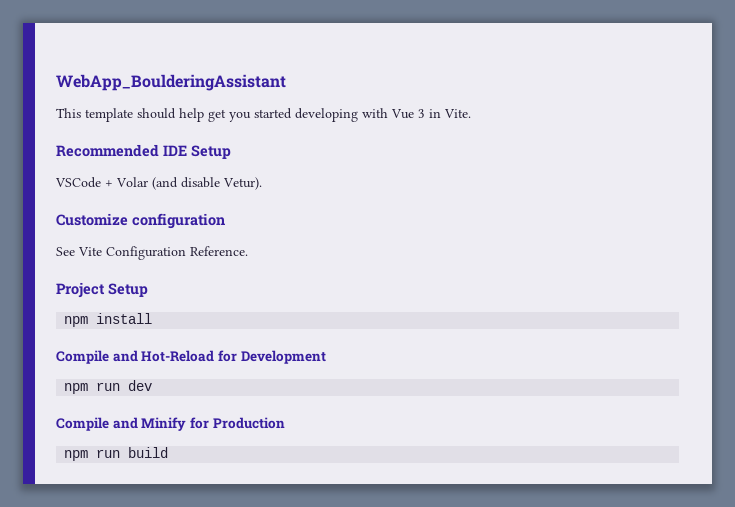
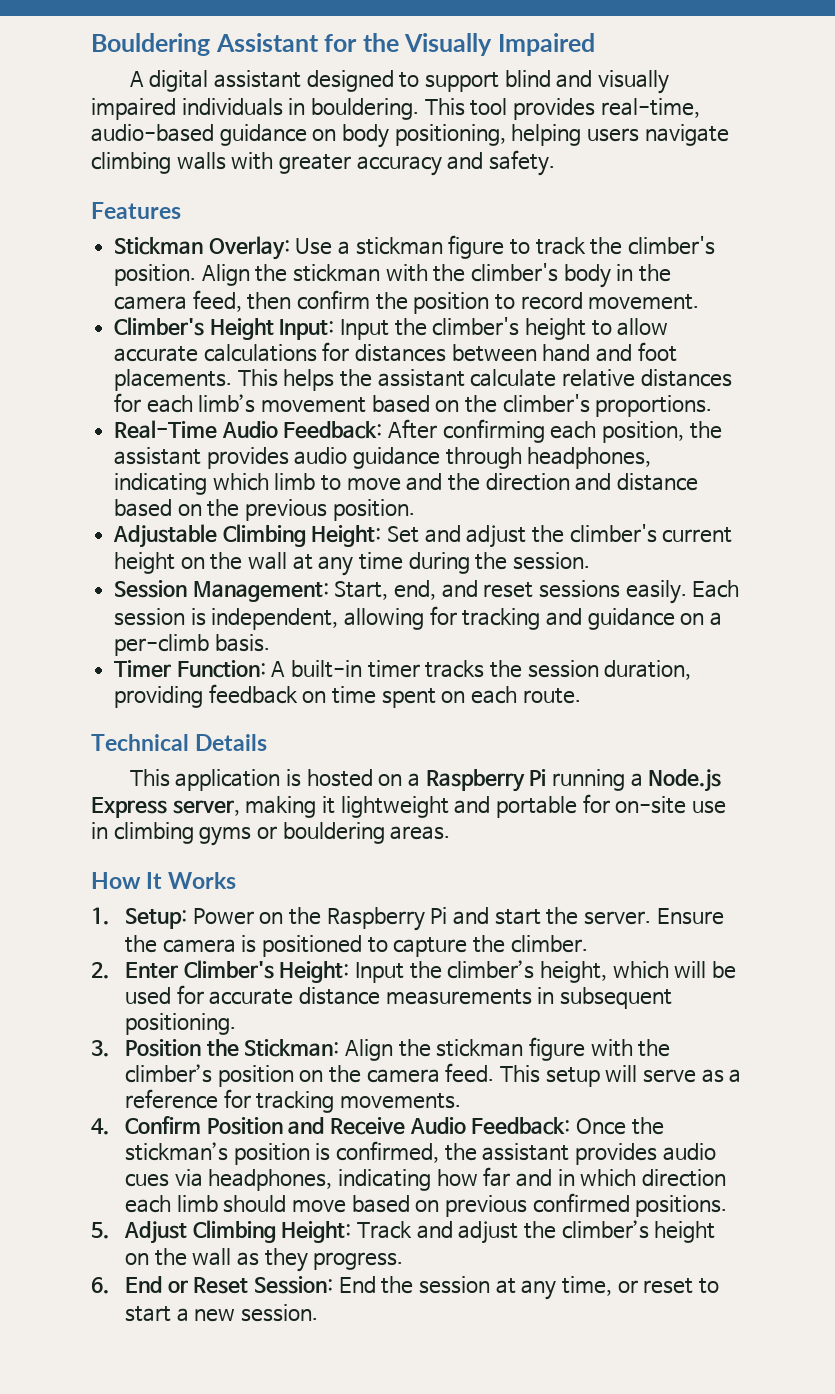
- WebApp_BoulderingAssistant
- This template should help get you started developing with Vue 3 in Vite.
- Recommended IDE Setup
- VSCode + Volar (and disable Vetur).
- Customize configuration
- See Vite Configuration Reference.
- Project Setup
- npm install
- Compile and Hot-Reload for Development
- npm run dev
- Compile and Minify for Production
- npm run build
+ Bouldering Assistant for the Visually Impaired
+ A digital assistant designed to support blind and visually impaired individuals in bouldering. This tool provides real-time, audio-based guidance on body positioning, helping users navigate climbing walls with greater accuracy and safety.
+ Features
+ Stickman Overlay: Use a stickman figure to track the climber's position. Align the stickman with the climber's body in the camera feed, then confirm the position to record movement.
+ Climber's Height Input: Input the climber's height to allow accurate calculations for distances between hand and foot placements. This helps the assistant calculate relative distances for each limb’s movement based on the climber's proportions.
+ Real-Time Audio Feedback: After confirming each position, the assistant provides audio guidance through headphones, indicating which limb to move and the direction and distance based on the previous position.
+ Adjustable Climbing Height: Set and adjust the climber's current height on the wall at any time during the session.
+ Session Management: Start, end, and reset sessions easily. Each session is independent, allowing for tracking and guidance on a per-climb basis.
+ Timer Function: A built-in timer tracks the session duration, providing feedback on time spent on each route.
+ Technical Details
+ This application is hosted on a Raspberry Pi running a Node.js Express server, making it lightweight and portable for on-site use in climbing gyms or bouldering areas.
+ How It Works
+ 1. Setup: Power on the Raspberry Pi and start the server. Ensure the camera is positioned to capture the climber.
+ 2. Enter Climber's Height: Input the climber’s height, which will be used for accurate distance measurements in subsequent positioning.
+ 3. Position the Stickman: Align the stickman figure with the climber’s position on the camera feed. This setup will serve as a reference for tracking movements.
+ 4. Confirm Position and Receive Audio Feedback: Once the stickman’s position is confirmed, the assistant provides audio cues via headphones, indicating how far and in which direction each limb should move based on previous confirmed positions.
+ 5. Adjust Climbing Height: Track and adjust the climber’s height on the wall as they progress.
+ 6. End or Reset Session: End the session at any time, or reset to start a new session.

